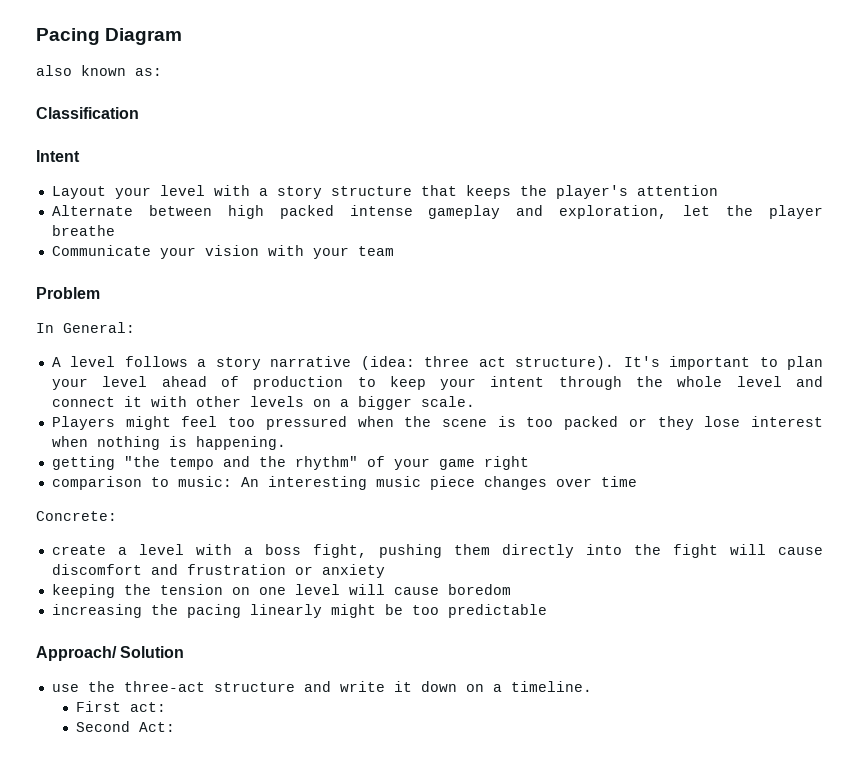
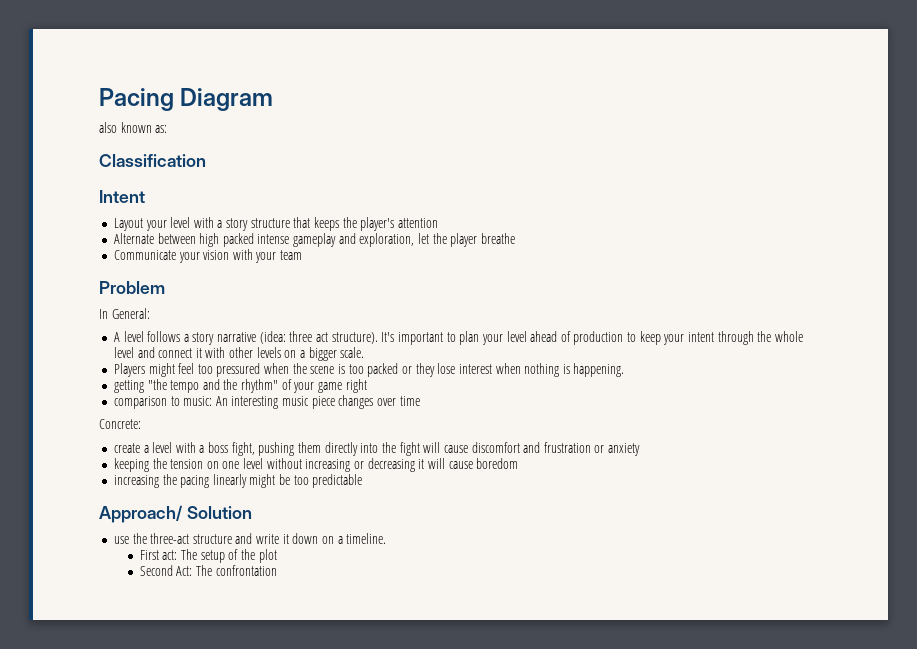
- keeping the tension on one level will cause boredom
+ keeping the tension on one level without increasing or decreasing it will cause boredom
- First act:
+ First act: The setup of the plot
- Second Act:
+ Second Act: The confrontation

